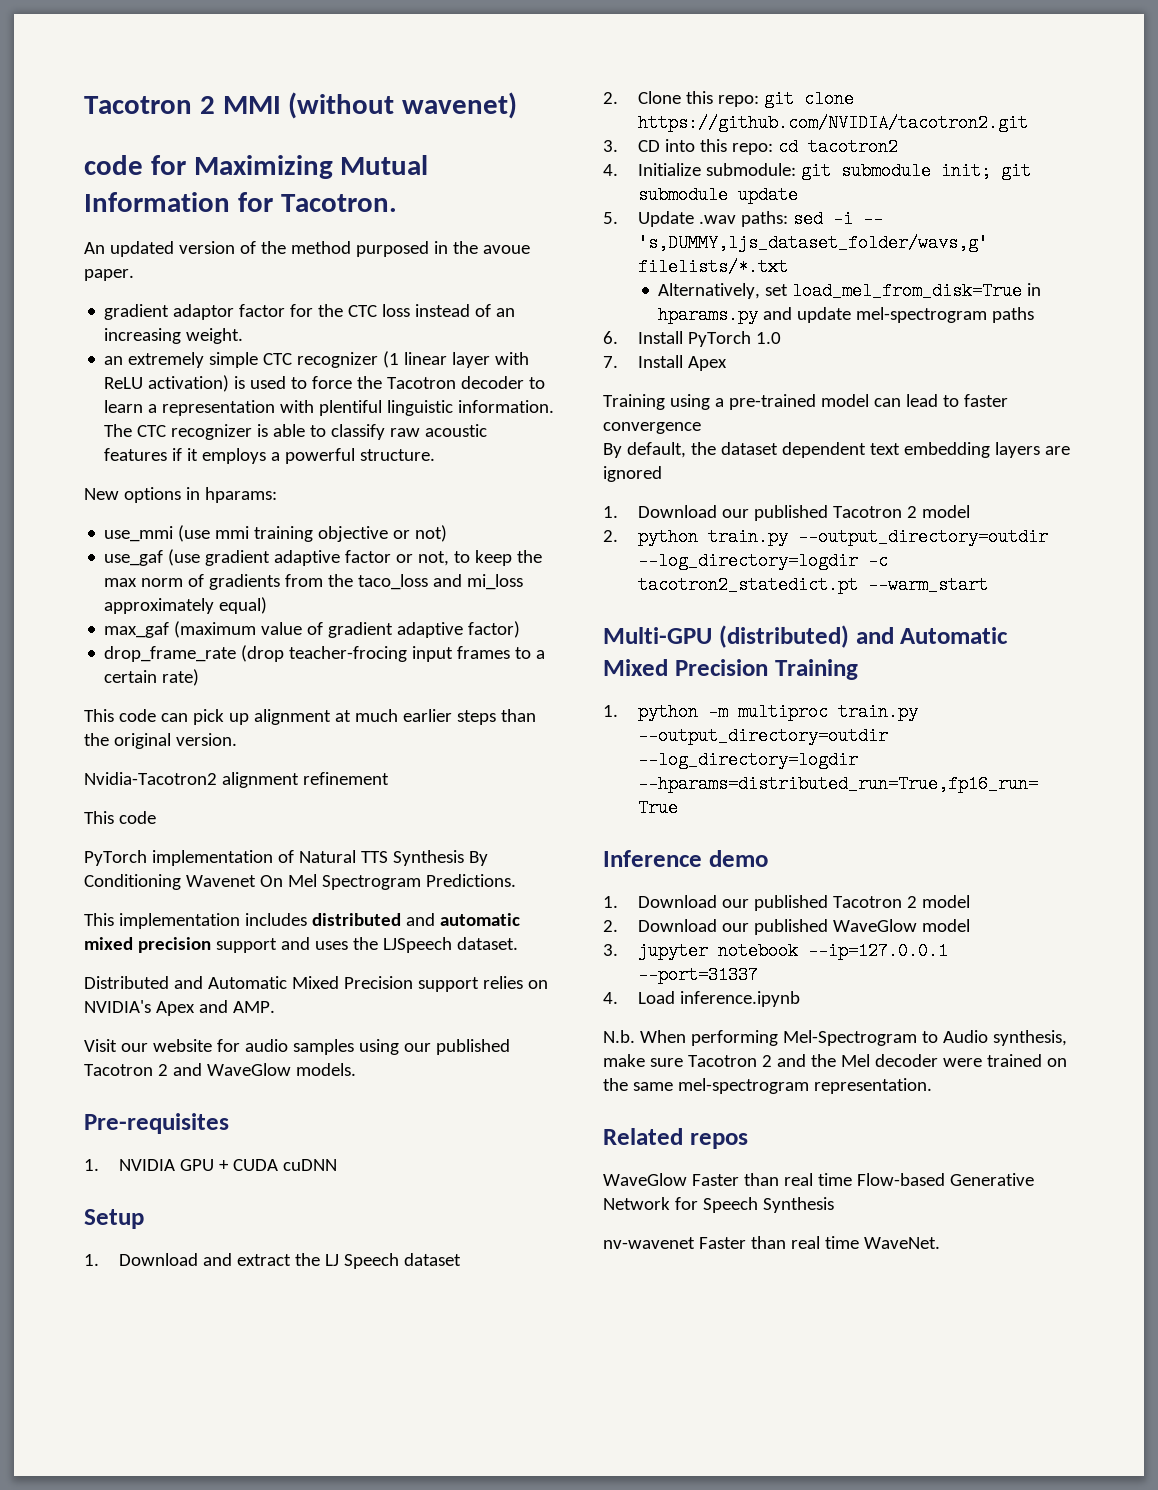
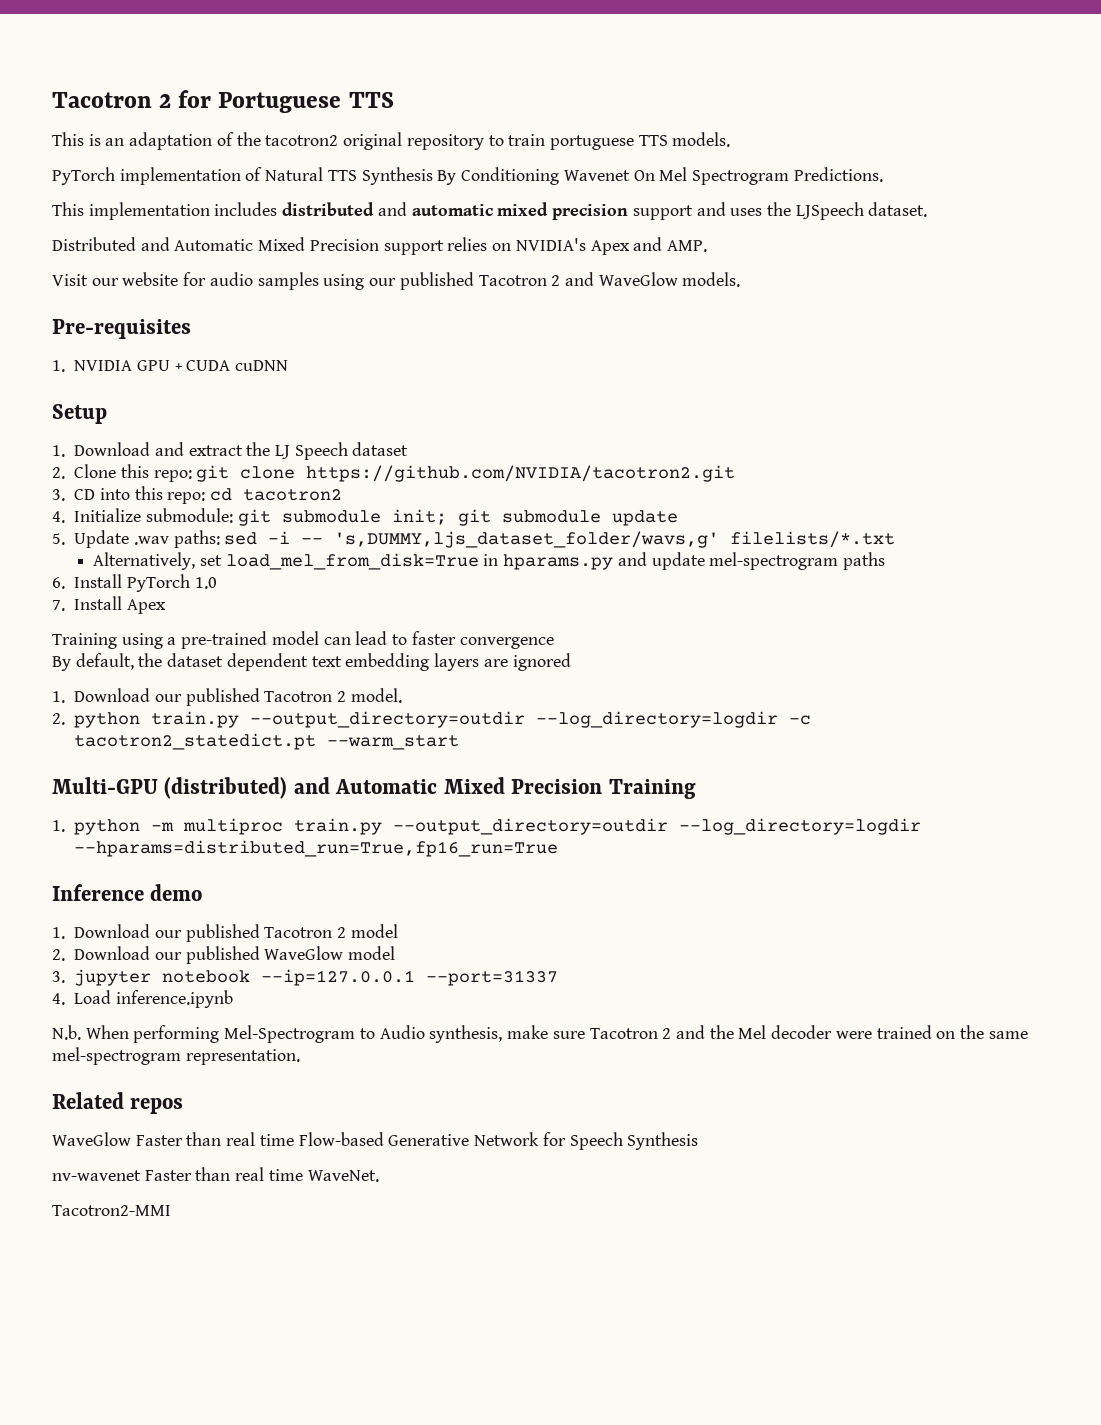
- Tacotron 2 MMI (without wavenet)
- code for Maximizing Mutual Information for Tacotron.
- An updated version of the method purposed in the avoue paper.
- gradient adaptor factor for the CTC loss instead of an increasing weight.
- an extremely simple CTC recognizer (1 linear layer with ReLU activation) is used to force the Tacotron decoder to learn a representation with plentiful linguistic information. The CTC recognizer is able to classify raw acoustic features if it employs a powerful structure.
- New options in hparams:
- use_mmi (use mmi training objective or not)
- use_gaf (use gradient adaptive factor or not, to keep the max norm of gradients from the taco_loss and mi_loss approximately equal)
- max_gaf (maximum value of gradient adaptive factor)
- drop_frame_rate (drop teacher-frocing input frames to a certain rate)
- This code can pick up alignment at much earlier steps than the original version.
- Nvidia-Tacotron2 alignment refinement
- This code
+ Tacotron 2 for Portuguese TTS
+ This is an adaptation of the tacotron2 original repository to train portuguese TTS models.
  By default, the dataset dependent text embedding layers are ignored
- 1. Download our published Tacotron 2 model
+ 1. Download our published Tacotron 2 model.
+ Tacotron2-MMI

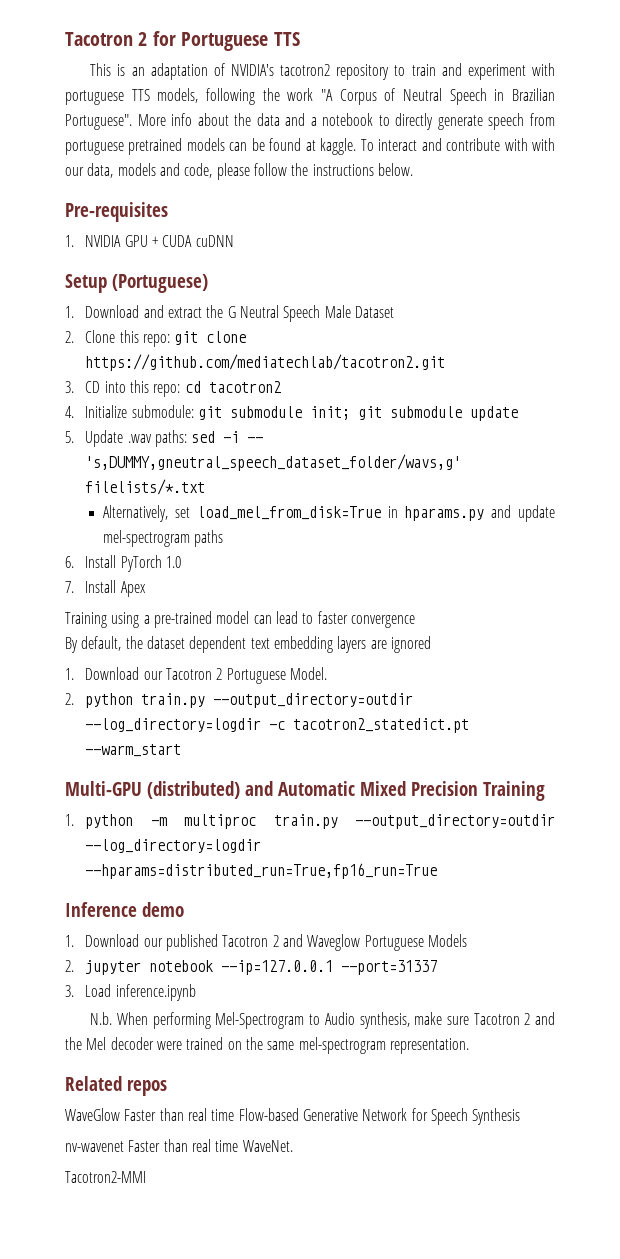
- This is an adaptation of the tacotron2 original repository to train portuguese TTS models.
- PyTorch implementation of Natural TTS Synthesis By Conditioning Wavenet On Mel Spectrogram Predictions.
- This implementation includes distributed and automatic mixed precision support and uses the LJSpeech dataset.
- Distributed and Automatic Mixed Precision support relies on NVIDIA's Apex and AMP.
- Visit our website for audio samples using our published Tacotron 2 and WaveGlow models.
+ This is an adaptation of NVIDIA's tacotron2 repository to train and experiment with portuguese TTS models, following the work "A Corpus of Neutral Speech in Brazilian Portuguese". More info about the data and a notebook to directly generate speech from portuguese pretrained models can be found at kaggle. To interact and contribute with with our data, models and code, please follow the instructions below.
- Setup
+ Setup (Portuguese)
- 1. Download and extract the LJ Speech dataset
+ 1. Download and extract the G Neutral Speech Male Dataset
- 2. Clone this repo: git clone https://github.com/NVIDIA/tacotron2.git
+ 2. Clone this repo: git clone https://github.com/mediatechlab/tacotron2.git
- 5. Update .wav paths: sed -i -- 's,DUMMY,ljs_dataset_folder/wavs,g' filelists/*.txt
+ 5. Update .wav paths: sed -i -- 's,DUMMY,gneutral_speech_dataset_folder/wavs,g' filelists/*.txt
- 1. Download our published Tacotron 2 model.
+ 1. Download our Tacotron 2 Portuguese Model.
- 1. Download our published Tacotron 2 model
- 2. Download our published WaveGlow model
- 3. jupyter notebook --ip=127.0.0.1 --port=31337
+ 1. Download our published Tacotron 2 and Waveglow Portuguese Models
+ 2. jupyter notebook --ip=127.0.0.1 --port=31337
- 4. Load inference.ipynb
+ 3. Load inference.ipynb

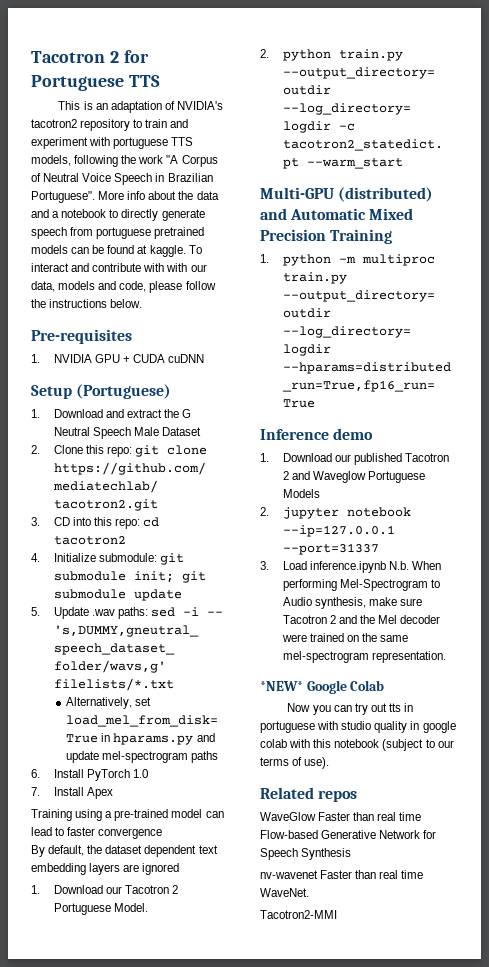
- This is an adaptation of NVIDIA's tacotron2 repository to train and experiment with portuguese TTS models, following the work "A Corpus of Neutral Speech in Brazilian Portuguese".
+ This is an adaptation of NVIDIA's tacotron2 repository to train and experiment with portuguese TTS models, following the work "A Corpus of Neutral Voice Speech in Brazilian Portuguese".
- 3. Load inference.ipynb
- N.b. When performing Mel-Spectrogram to Audio synthesis, make sure Tacotron 2 and the Mel decoder were trained on the same mel-spectrogram representation.
+ 3. Load inference.ipynb N.b. When performing Mel-Spectrogram to Audio synthesis, make sure Tacotron 2 and the Mel decoder were trained on the same mel-spectrogram representation.
+ *NEW* Google Colab
+ Now you can try out tts in portuguese with studio quality in google colab with this notebook (subject to our terms of use).

